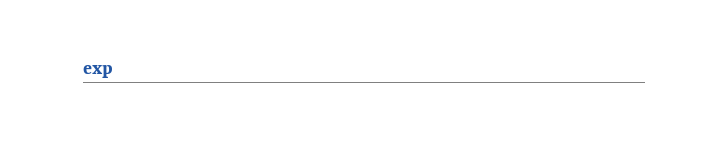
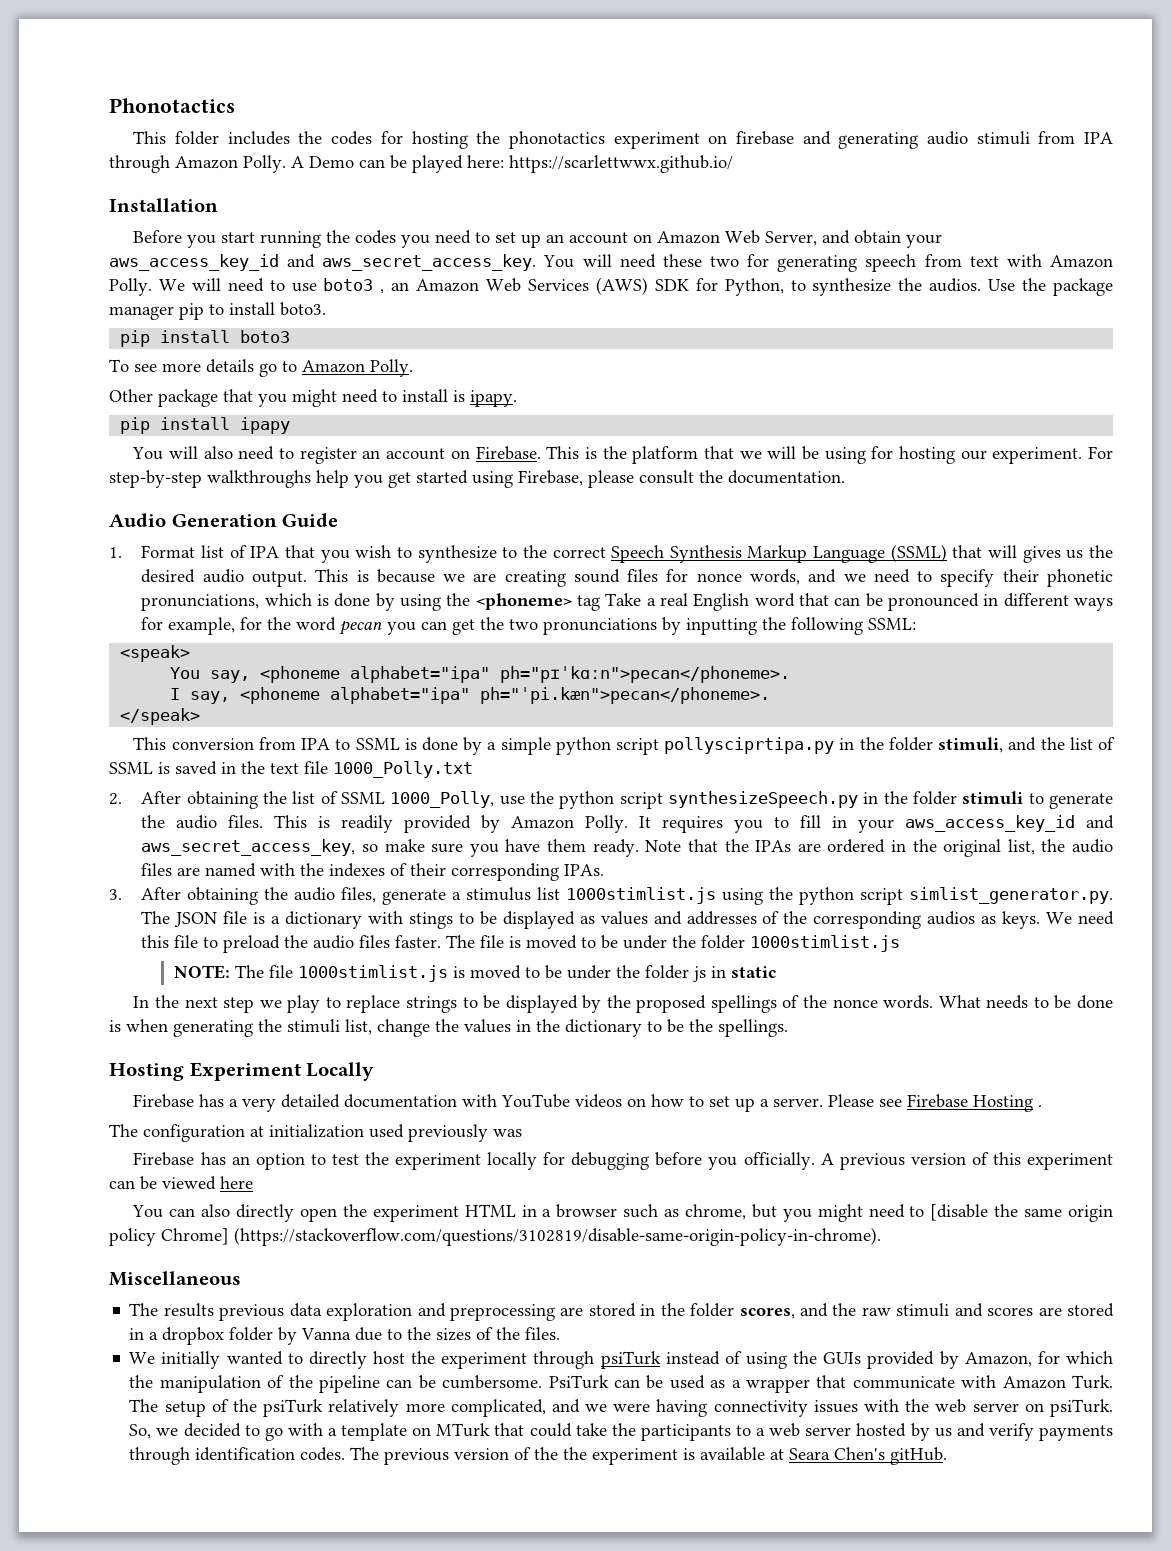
- exp
+ Phonotactics
+ This folder includes the codes for hosting the phonotactics experiment on firebase and generating audio stimuli from IPA through Amazon Polly. A Demo can be played here: https://scarlettwwx.github.io/
+ Installation
+ Before you start running the codes you need to set up an account on Amazon Web Server, and obtain your aws_access_key_id and aws_secret_access_key. You will need these two for generating speech from text with Amazon Polly. We will need to use boto3 , an Amazon Web Services (AWS) SDK for Python, to synthesize the audios. Use the package manager pip to install boto3.
+ pip install boto3
+ To see more details go to Amazon Polly.
+ Other package that you might need to install is ipapy.
+ pip install ipapy
+ You will also need to register an account on Firebase. This is the platform that we will be using for hosting our experiment. For step-by-step walkthroughs help you get started using Firebase, please consult the documentation.
+ Audio Generation Guide
+ 1. Format list of IPA that you wish to synthesize to the correct Speech Synthesis Markup Language (SSML) that will gives us the desired audio output. This is because we are creating sound files for nonce words, and we need to specify their phonetic pronunciations, which is done by using the <phoneme> tag Take a real English word that can be pronounced in different ways for example, for the word pecan you can get the two pronunciations by inputting the following SSML:
+ <speak>
+ You say, <phoneme alphabet="ipa" ph="pɪˈkɑːn">pecan</phoneme>.
+ I say, <phoneme alphabet="ipa" ph="ˈpi.kæn">pecan</phoneme>.
+ </speak>
+ This conversion from IPA to SSML is done by a simple python script pollysciprtipa.py in the folder stimuli, and the list of SSML is saved in the text file 1000_Polly.txt
+ 2. After obtaining the list of SSML 1000_Polly, use the python script synthesizeSpeech.py in the folder stimuli to generate the audio files. This is readily provided by Amazon Polly. It requires you to fill in your aws_access_key_id and aws_secret_access_key, so make sure you have them ready. Note that the IPAs are ordered in the original list, the audio files are named with the indexes of their corresponding IPAs.
+ 3. After obtaining the audio files, generate a stimulus list 1000stimlist.js using the python script simlist_generator.py. The JSON file is a dictionary with stings to be displayed as values and addresses of the corresponding audios as keys. We need this file to preload the audio files faster. The file is moved to be under the folder 1000stimlist.js
+ NOTE: The file 1000stimlist.js is moved to be under the folder js in static
+ In the next step we play to replace strings to be displayed by the proposed spellings of the nonce words. What needs to be done is when generating the stimuli list, change the values in the dictionary to be the spellings.
+ Hosting Experiment Locally
+ Firebase has a very detailed documentation with YouTube videos on how to set up a server. Please see Firebase Hosting .
+ The configuration at initialization used previously was
+ Firebase has an option to test the experiment locally for debugging before you officially. A previous version of this experiment can be viewed here
+ You can also directly open the experiment HTML in a browser such as chrome, but you might need to [disable the same origin policy Chrome] (https://stackoverflow.com/questions/3102819/disable-same-origin-policy-in-chrome).
+ Miscellaneous
+ The results previous data exploration and preprocessing are stored in the folder scores, and the raw stimuli and scores are stored in a dropbox folder by Vanna due to the sizes of the files.
+ We initially wanted to directly host the experiment through psiTurk instead of using the GUIs provided by Amazon, for which the manipulation of the pipeline can be cumbersome. PsiTurk can be used as a wrapper that communicate with Amazon Turk. The setup of the psiTurk relatively more complicated, and we were having connectivity issues with the web server on psiTurk. So, we decided to go with a template on MTurk that could take the participants to a web server hosted by us and verify payments through identification codes. The previous version of the the experiment is available at Seara Chen's gitHub.

